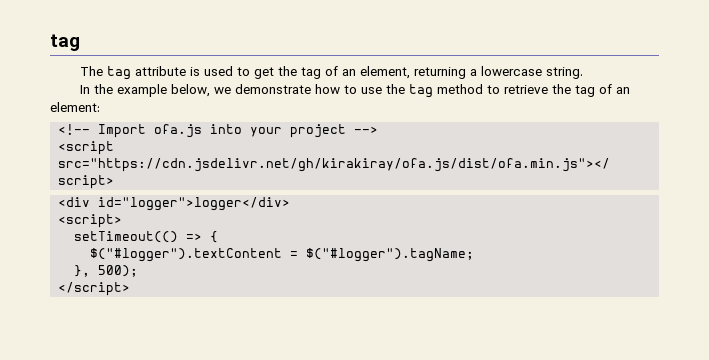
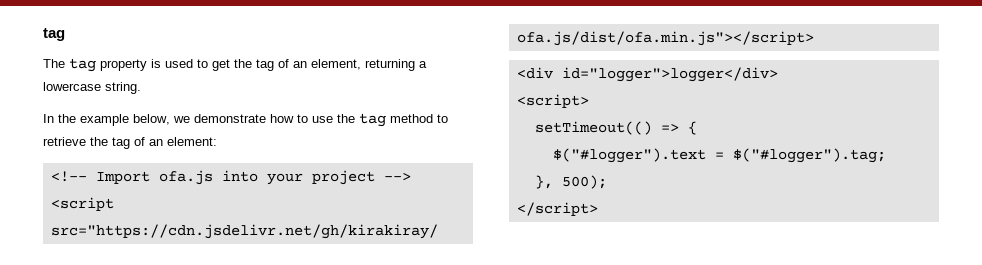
- The tag attribute is used to get the tag of an element, returning a lowercase string.
+ The tag property is used to get the tag of an element, returning a lowercase string.
- $("#logger").textContent = $("#logger").tagName;
+ $("#logger").text = $("#logger").tag;

